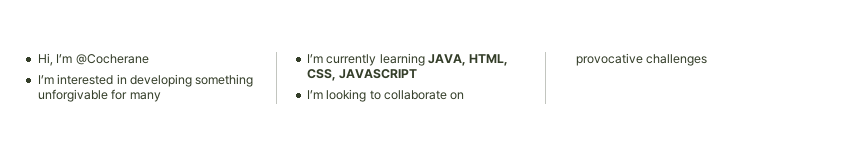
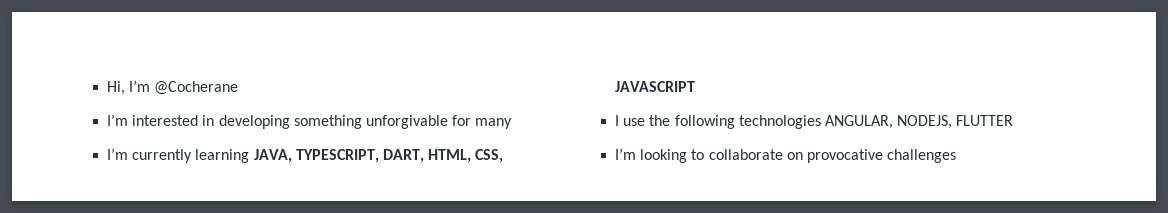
- I’m currently learning JAVA, HTML, CSS, JAVASCRIPT
+ I’m currently learning JAVA, TYPESCRIPT, DART, HTML, CSS, JAVASCRIPT
+ I use the following technologies ANGULAR, NODEJS, FLUTTER

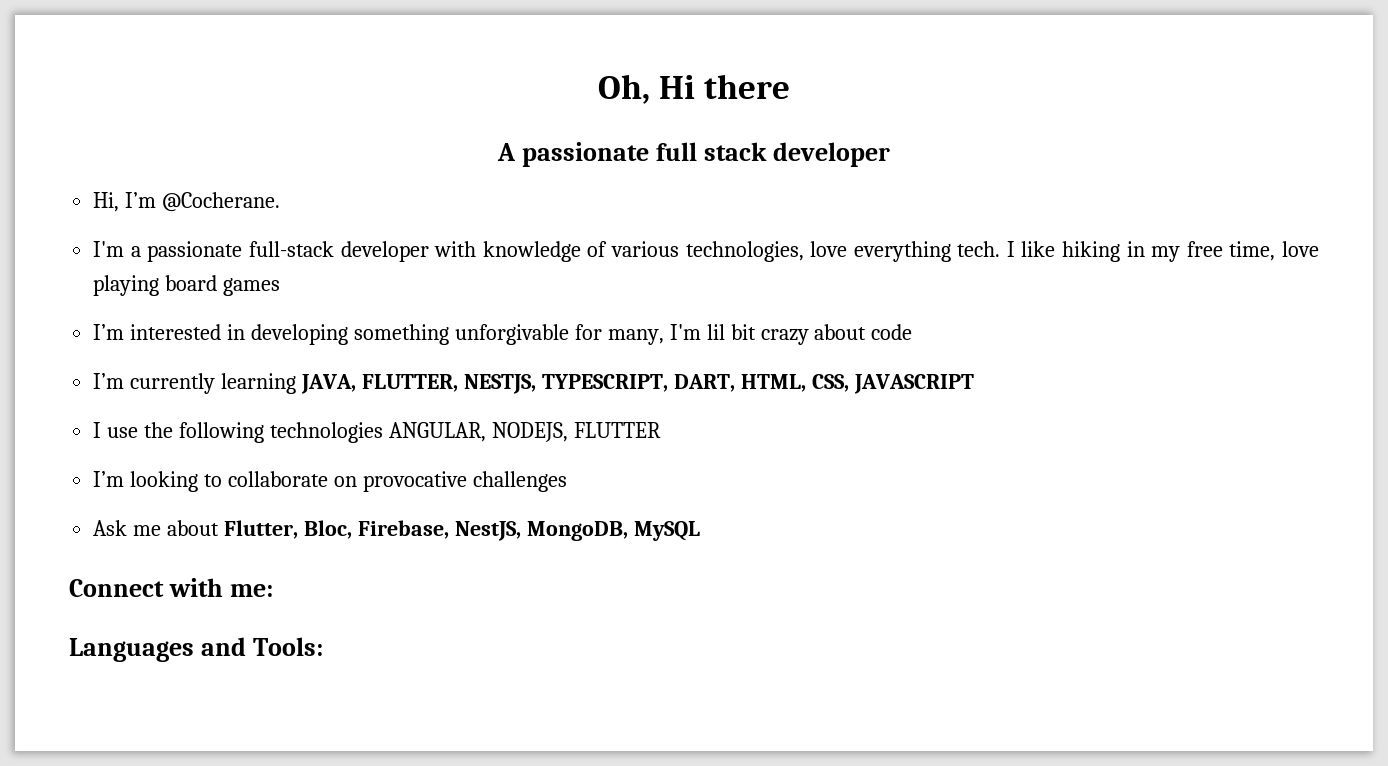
- Hi, I’m @Cocherane
+ Oh, Hi there
+ A passionate full stack developer
+ Hi, I’m @Cocherane.
+ I'm a passionate full-stack developer with knowledge of various technologies, love everything tech. I like hiking in my free time, love playing board games
- I’m interested in developing something unforgivable for many
+ I’m interested in developing something unforgivable for many, I'm lil bit crazy about code
- I’m currently learning JAVA, TYPESCRIPT, DART, HTML, CSS, JAVASCRIPT
+ I’m currently learning JAVA, FLUTTER, NESTJS, TYPESCRIPT, DART, HTML, CSS, JAVASCRIPT
+ Ask me about Flutter, Bloc, Firebase, NestJS, MongoDB, MySQL
+ Connect with me:
+ Languages and Tools:

